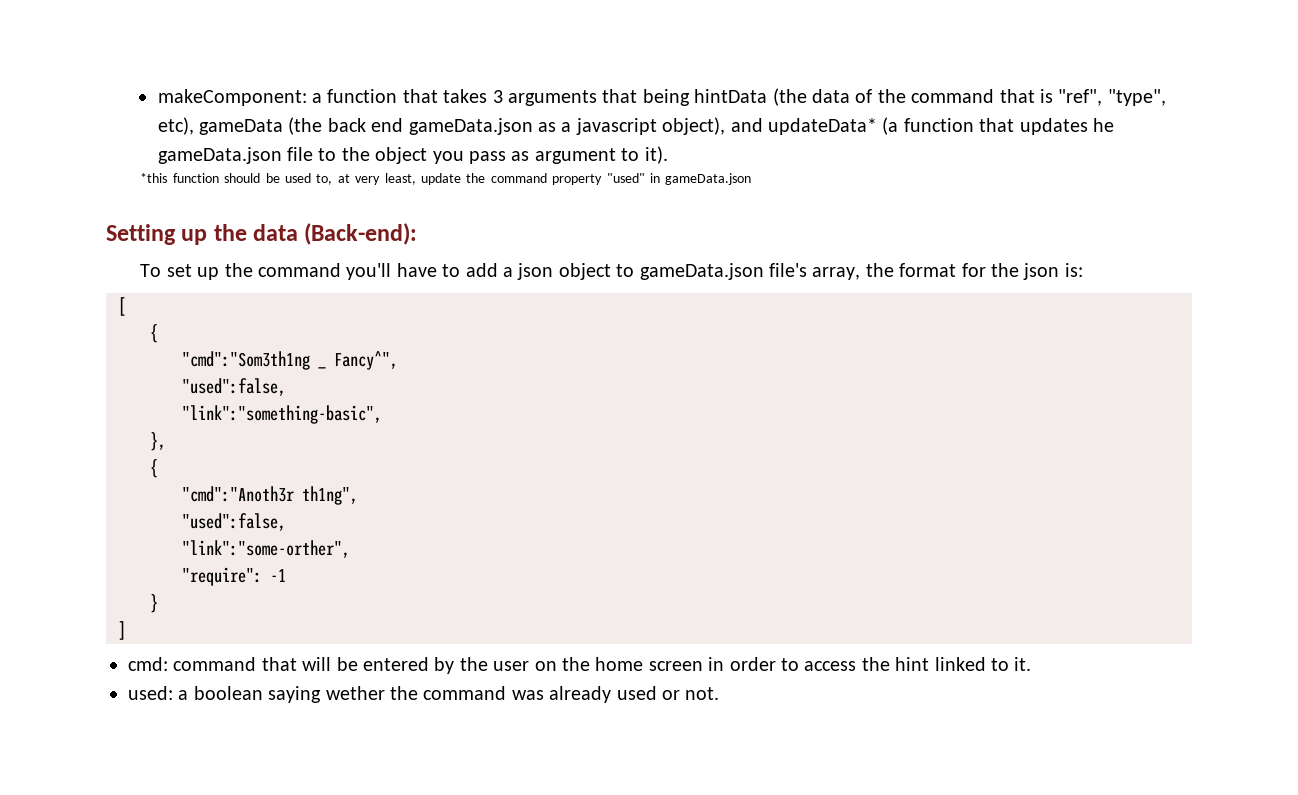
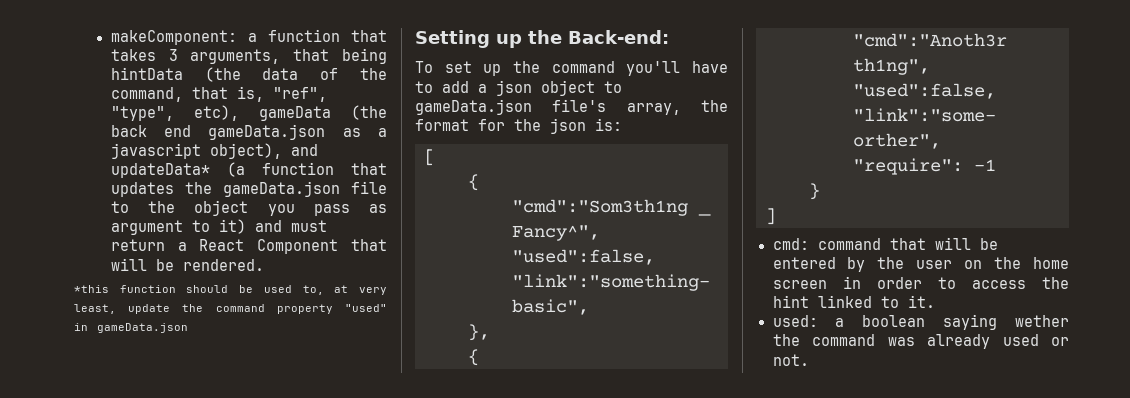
- makeComponent: a function that takes 3 arguments that being hintData (the data of the command that is "ref", "type", etc), gameData (the back end gameData.json as a javascript object), and updateData* (a function that updates he gameData.json file to the object you pass as argument to it).
+ makeComponent: a function that takes 3 arguments, that being hintData (the data of the command, that is, "ref", "type", etc), gameData (the back end gameData.json as a javascript object), and updateData* (a function that updates the gameData.json file to the object you pass as argument to it) and must return a React Component that will be rendered.
- Setting up the data (Back-end):
+ Setting up the Back-end:

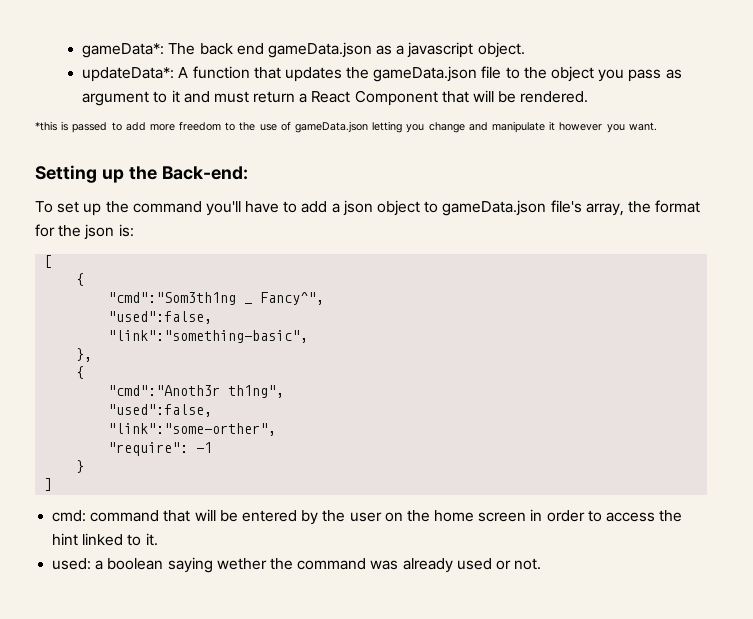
- makeComponent: a function that takes 3 arguments, that being hintData (the data of the command, that is, "ref", "type", etc), gameData (the back end gameData.json as a javascript object), and updateData* (a function that updates the gameData.json file to the object you pass as argument to it) and must return a React Component that will be rendered.
+ gameData*: The back end gameData.json as a javascript object.
+ updateData*: A function that updates the gameData.json file to the object you pass as argument to it and must return a React Component that will be rendered.
- *this function should be used to, at very least, update the command property "used" in gameData.json
+ *this is passed to add more freedom to the use of gameData.json letting you change and manipulate it however you want.

